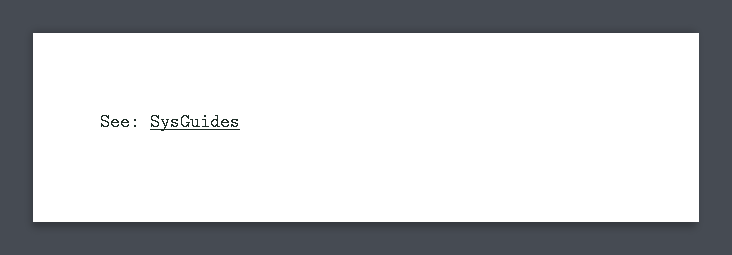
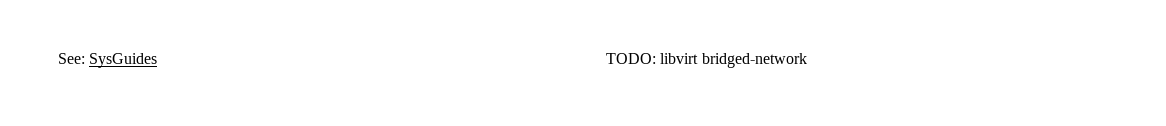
+ TODO: libvirt bridged-network

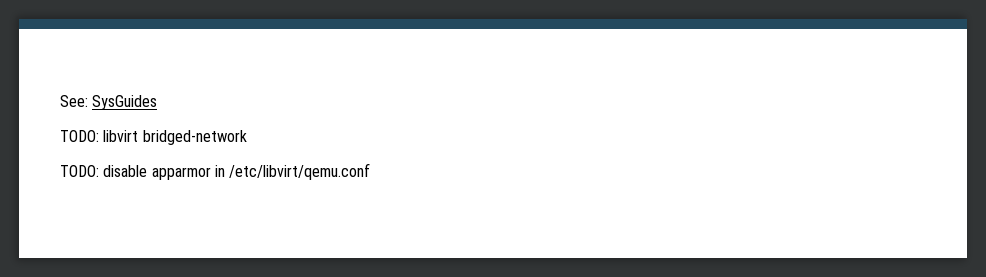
+ TODO: disable apparmor in /etc/libvirt/qemu.conf

